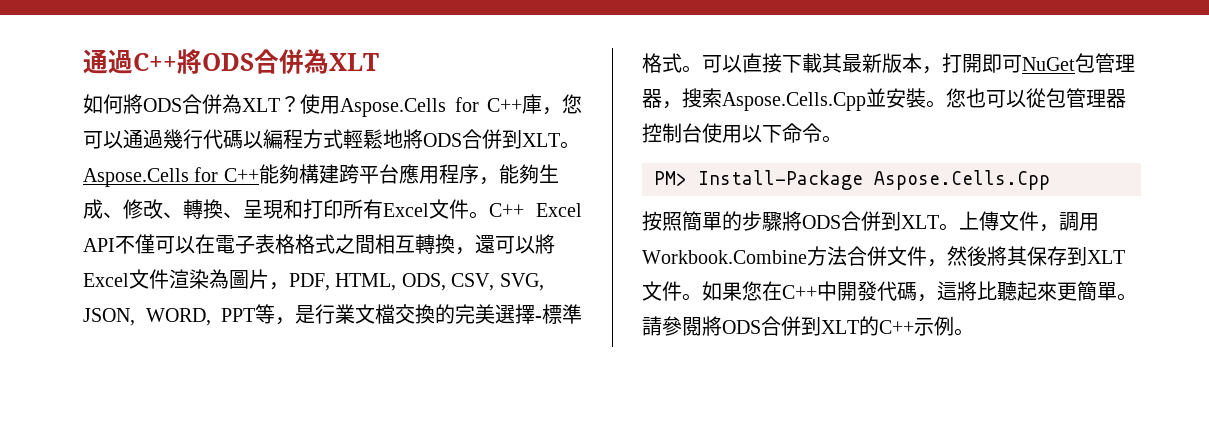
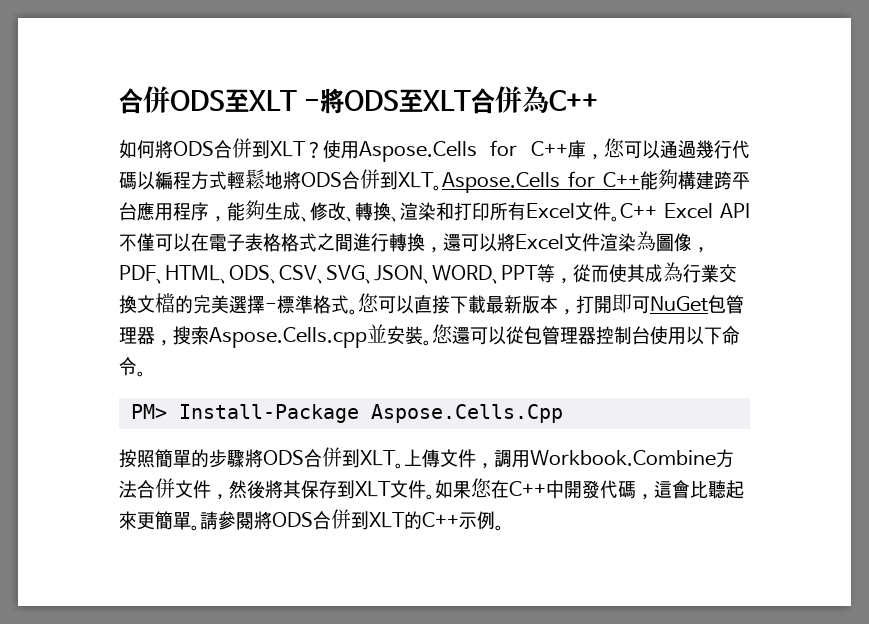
- 通過C++將ODS合併為XLT
+ 合併ODS至XLT -將ODS至XLT合併為C++
- 如何將ODS合併為XLT？
+ 如何將ODS合併到XLT？
- Aspose.Cells for C++能夠構建跨平台應用程序，能夠生成、修改、轉換、呈現和打印所有Excel文件。
+ Aspose.Cells for C++能夠構建跨平台應用程序，能夠生成、修改、轉換、渲染和打印所有Excel文件。
- C++ Excel API不僅可以在電子表格格式之間相互轉換，還可以將Excel文件渲染為圖片，PDF, HTML, ODS, CSV, SVG, JSON, WORD, PPT等，是行業文檔交換的完美選擇-標準格式。
+ C++ Excel API不僅可以在電子表格格式之間進行轉換，還可以將Excel文件渲染為圖像，PDF、HTML、ODS、CSV、SVG、JSON、WORD、PPT等，從而使其成為行業交換文檔的完美選擇-標準格式。
- 可以直接下載其最新版本，打開即可NuGet包管理器，搜索Aspose.Cells.Cpp並安裝。
+ 您可以直接下載最新版本，打開即可NuGet包管理器，搜索Aspose.Cells.cpp並安裝。
- 您也可以從包管理器控制台使用以下命令。
+ 您還可以從包管理器控制台使用以下命令。
- 如果您在C++中開發代碼，這將比聽起來更簡單。
+ 如果您在C++中開發代碼，這會比聽起來更簡單。

